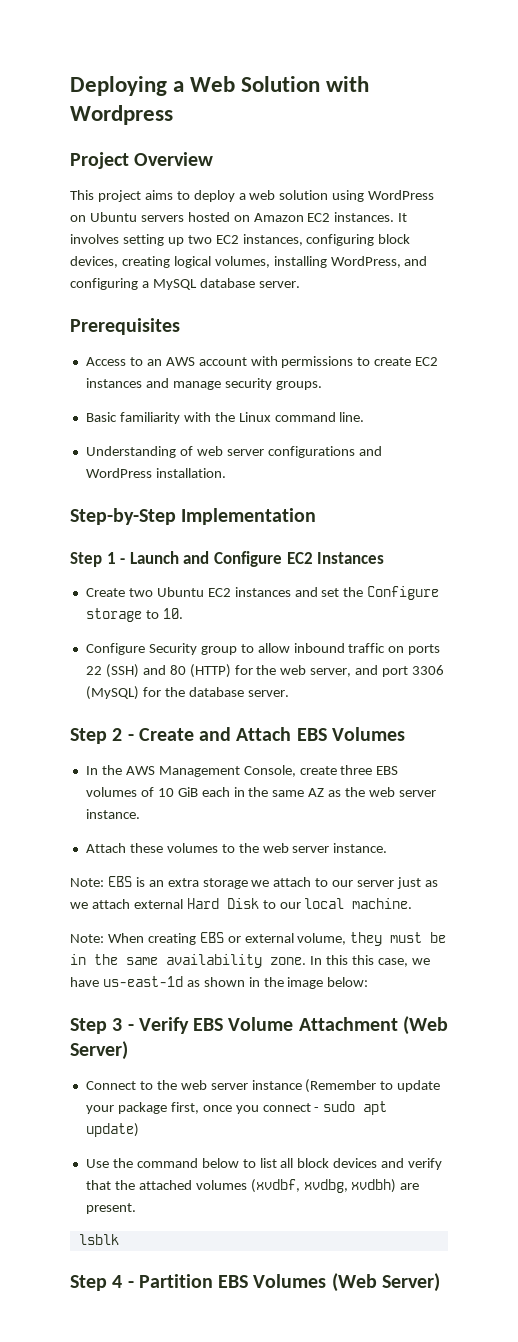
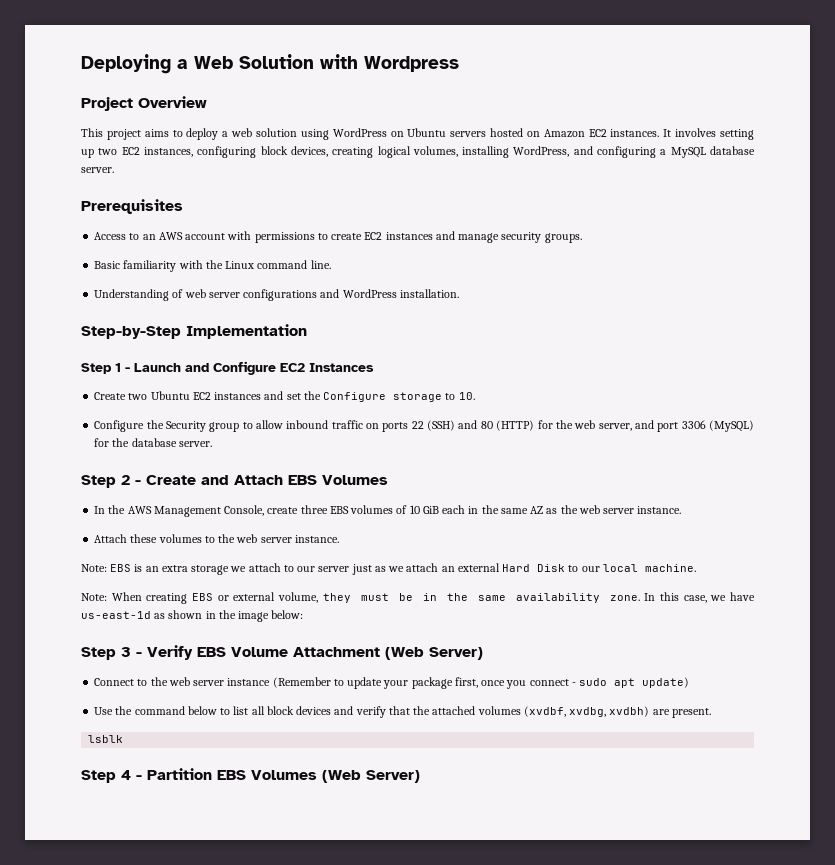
- Configure Security group to allow inbound traffic on ports 22 (SSH) and 80 (HTTP) for the web server, and port 3306 (MySQL) for the database server.
+ Configure the Security group to allow inbound traffic on ports 22 (SSH) and 80 (HTTP) for the web server, and port 3306 (MySQL) for the database server.
- Note: EBS is an extra storage we attach to our server just as we attach external Hard Disk to our local machine.
+ Note: EBS is an extra storage we attach to our server just as we attach an external Hard Disk to our local machine.
- In this this case, we have us-east-1d as shown in the image below:
+ In this case, we have us-east-1d as shown in the image below:

